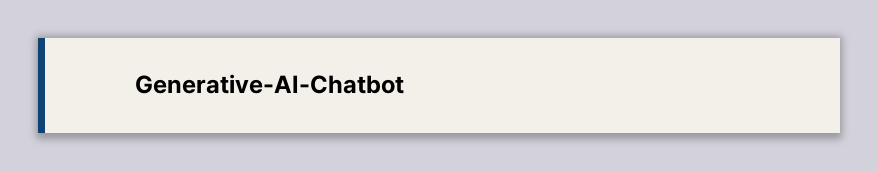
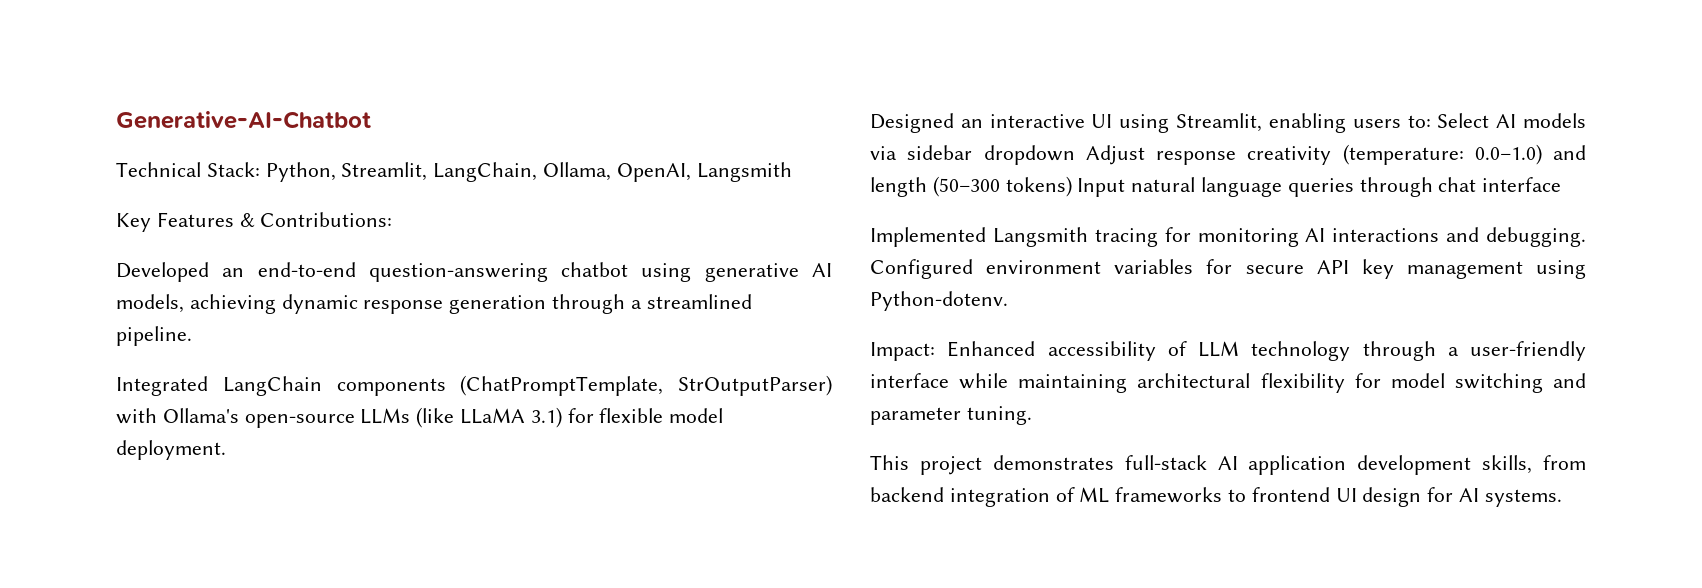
+ Technical Stack: Python, Streamlit, LangChain, Ollama, OpenAI, Langsmith
+ Key Features & Contributions:
+ Developed an end-to-end question-answering chatbot using generative AI models, achieving dynamic response generation through a streamlined pipeline.
+ Integrated LangChain components (ChatPromptTemplate, StrOutputParser) with Ollama's open-source LLMs (like LLaMA 3.1) for flexible model deployment.
+ Designed an interactive UI using Streamlit, enabling users to: Select AI models via sidebar dropdown Adjust response creativity (temperature: 0.0–1.0) and length (50–300 tokens) Input natural language queries through chat interface
+ Implemented Langsmith tracing for monitoring AI interactions and debugging. Configured environment variables for secure API key management using Python-dotenv.
+ Impact: Enhanced accessibility of LLM technology through a user-friendly interface while maintaining architectural flexibility for model switching and parameter tuning.
+ This project demonstrates full-stack AI application development skills, from backend integration of ML frameworks to frontend UI design for AI systems.

